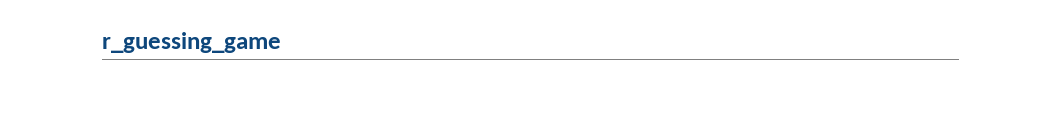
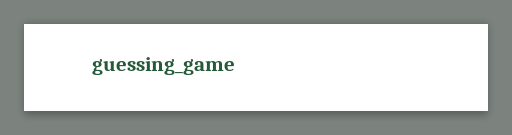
- r_guessing_game
+ guessing_game

